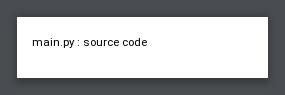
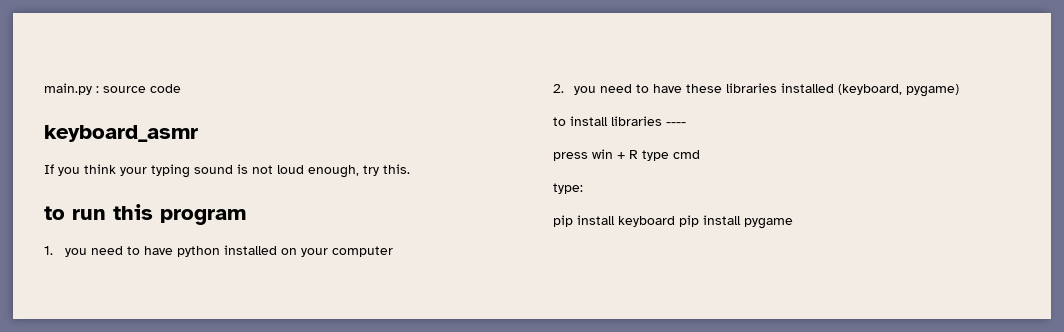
+ keyboard_asmr
+ If you think your typing sound is not loud enough, try this.
+ to run this program
+ 1. you need to have python installed on your computer
+ 2. you need to have these libraries installed (keyboard, pygame)
+ to install libraries ----
+ press win + R type cmd
+ type:
+ pip install keyboard pip install pygame

